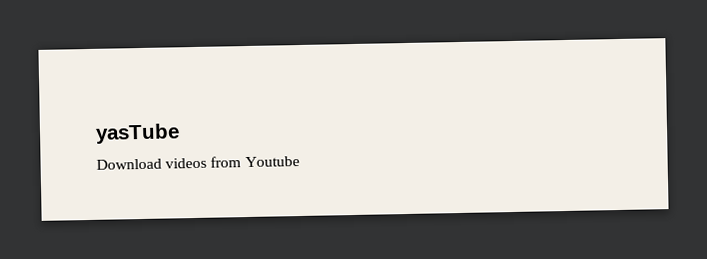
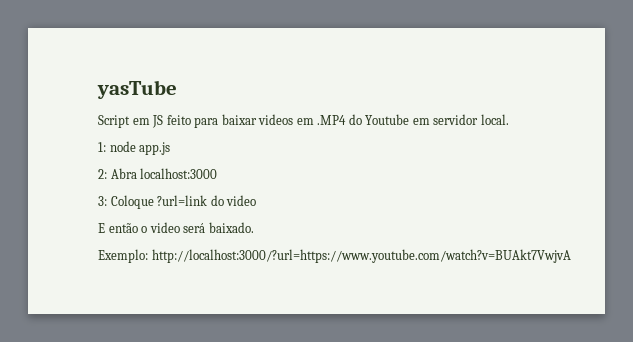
- Download videos from Youtube
+ Script em JS feito para baixar videos em .MP4 do Youtube em servidor local.
+ 1: node app.js
+ 2: Abra localhost:3000
+ 3: Coloque ?url=link do video
+ E então o video será baixado.
+ Exemplo: http://localhost:3000/?url=https://www.youtube.com/watch?v=BUAkt7VwjvA

